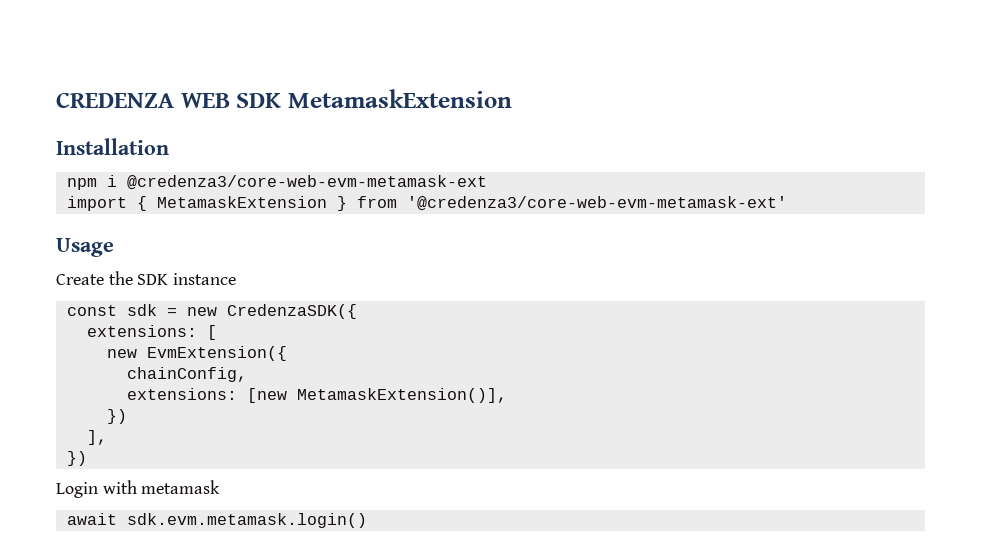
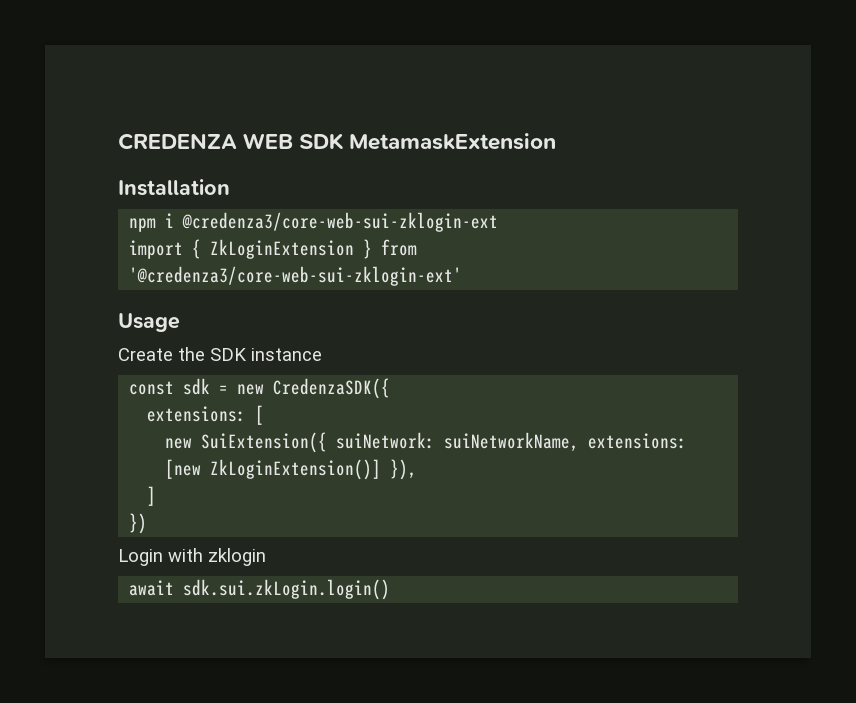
- npm i @credenza3/core-web-evm-metamask-ext
+ npm i @credenza3/core-web-sui-zklogin-ext
- import { MetamaskExtension } from '@credenza3/core-web-evm-metamask-ext'
+ import { ZkLoginExtension } from '@credenza3/core-web-sui-zklogin-ext'
- new EvmExtension({
- chainConfig,
- extensions: [new MetamaskExtension()],
- })
- ],
+ new SuiExtension({ suiNetwork: suiNetworkName, extensions: [new ZkLoginExtension()] }),
+ ]
- Login with metamask
+ Login with zklogin
- await sdk.evm.metamask.login()
+ await sdk.sui.zkLogin.login()

